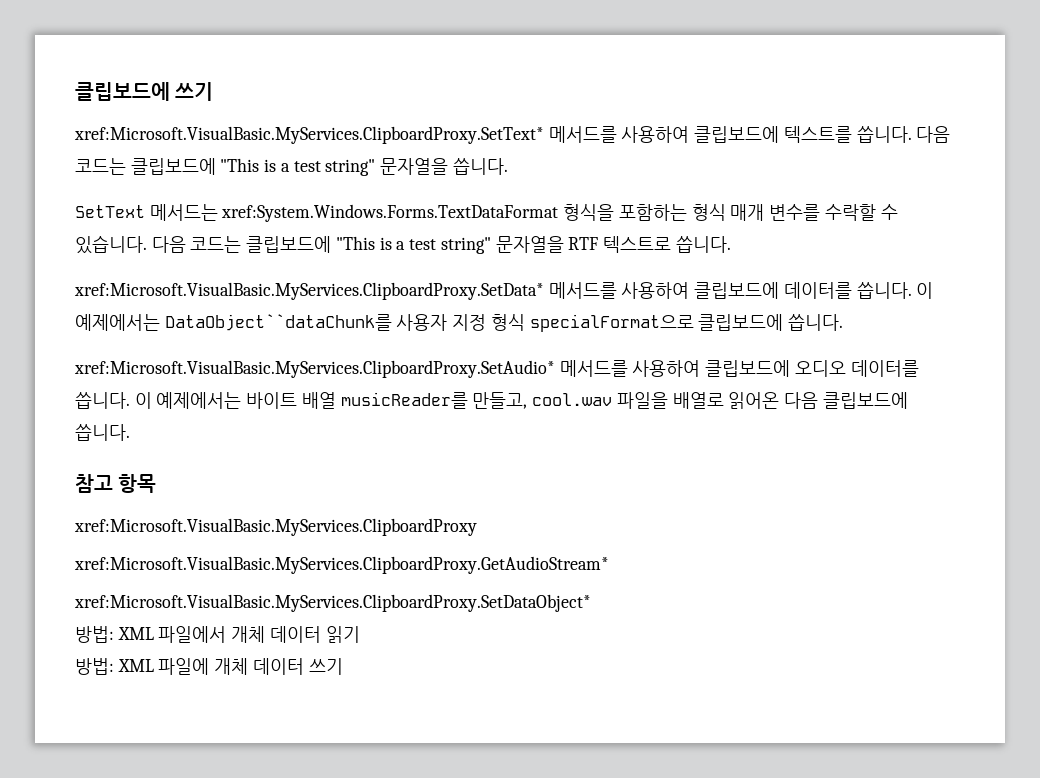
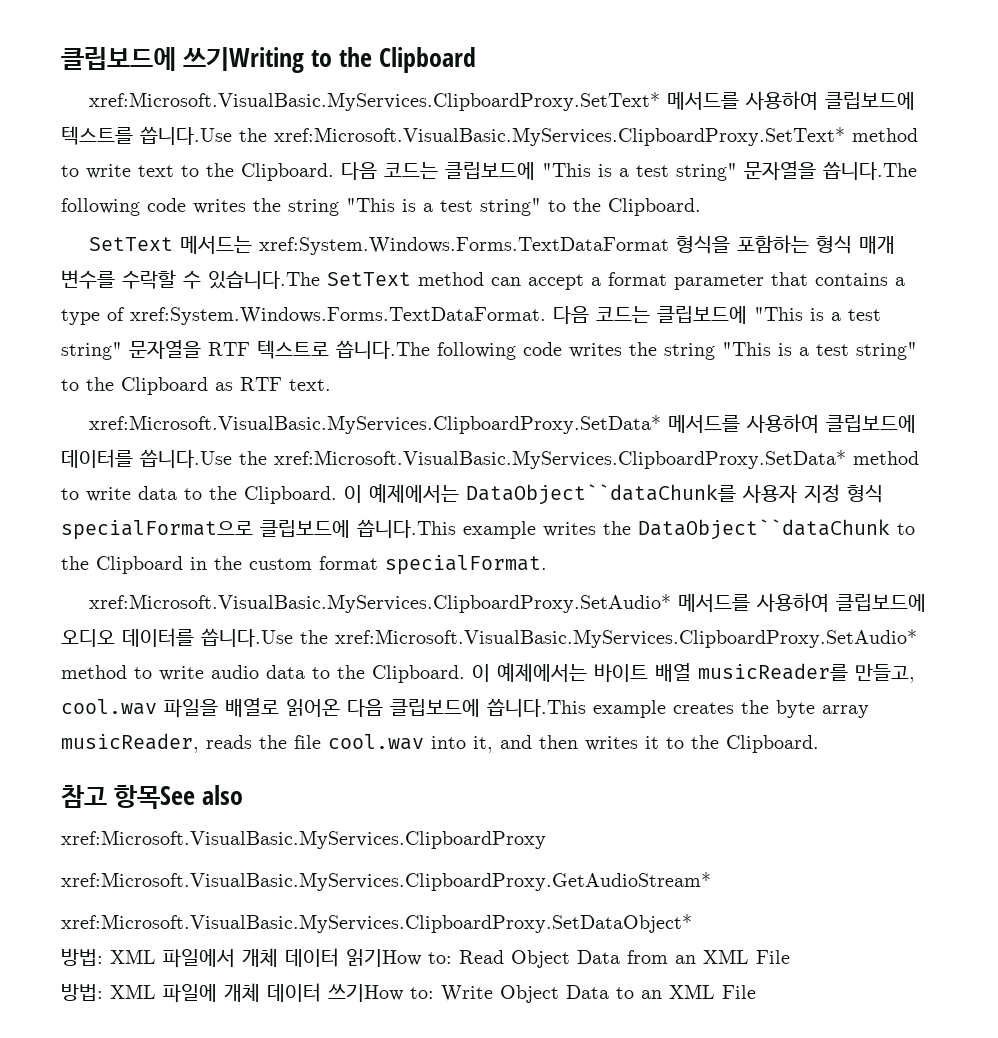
- 클립보드에 쓰기
+ 클립보드에 쓰기Writing to the Clipboard
- xref:Microsoft.VisualBasic.MyServices.ClipboardProxy.SetText* 메서드를 사용하여 클립보드에 텍스트를 씁니다. 다음 코드는 클립보드에 "This is a test string" 문자열을 씁니다.
+ xref:Microsoft.VisualBasic.MyServices.ClipboardProxy.SetText* 메서드를 사용하여 클립보드에 텍스트를 씁니다.Use the xref:Microsoft.VisualBasic.MyServices.ClipboardProxy.SetText* method to write text to the Clipboard. 다음 코드는 클립보드에 "This is a test string" 문자열을 씁니다.The following code writes the string "This is a test string" to the Clipboard.
- SetText 메서드는 xref:System.Windows.Forms.TextDataFormat 형식을 포함하는 형식 매개 변수를 수락할 수 있습니다. 다음 코드는 클립보드에 "This is a test string" 문자열을 RTF 텍스트로 씁니다.
+ SetText 메서드는 xref:System.Windows.Forms.TextDataFormat 형식을 포함하는 형식 매개 변수를 수락할 수 있습니다.The SetText method can accept a format parameter that contains a type of xref:System.Windows.Forms.TextDataFormat. 다음 코드는 클립보드에 "This is a test string" 문자열을 RTF 텍스트로 씁니다.The following code writes the string "This is a test string" to the Clipboard as RTF text.
- xref:Microsoft.VisualBasic.MyServices.ClipboardProxy.SetData* 메서드를 사용하여 클립보드에 데이터를 씁니다.
+ xref:Microsoft.VisualBasic.MyServices.ClipboardProxy.SetData* 메서드를 사용하여 클립보드에 데이터를 씁니다.Use the xref:Microsoft.VisualBasic.MyServices.ClipboardProxy.SetData* method to write data to the Clipboard.
- 이 예제에서는 DataObject``dataChunk를 사용자 지정 형식 specialFormat으로 클립보드에 씁니다.
+ 이 예제에서는 DataObject``dataChunk를 사용자 지정 형식 specialFormat으로 클립보드에 씁니다.This example writes the DataObject``dataChunk to the Clipboard in the custom format specialFormat.
- xref:Microsoft.VisualBasic.MyServices.ClipboardProxy.SetAudio* 메서드를 사용하여 클립보드에 오디오 데이터를 씁니다.
+ xref:Microsoft.VisualBasic.MyServices.ClipboardProxy.SetAudio* 메서드를 사용하여 클립보드에 오디오 데이터를 씁니다.Use the xref:Microsoft.VisualBasic.MyServices.ClipboardProxy.SetAudio* method to write audio data to the Clipboard.
- 이 예제에서는 바이트 배열 musicReader를 만들고, cool.wav 파일을 배열로 읽어온 다음 클립보드에 씁니다.
+ 이 예제에서는 바이트 배열 musicReader를 만들고, cool.wav 파일을 배열로 읽어온 다음 클립보드에 씁니다.This example creates the byte array musicReader, reads the file cool.wav into it, and then writes it to the Clipboard.
- 참고 항목
+ 참고 항목See also
- 방법: XML 파일에서 개체 데이터 읽기
+ 방법: XML 파일에서 개체 데이터 읽기How to: Read Object Data from an XML File
- 방법: XML 파일에 개체 데이터 쓰기
+ 방법: XML 파일에 개체 데이터 쓰기How to: Write Object Data to an XML File

